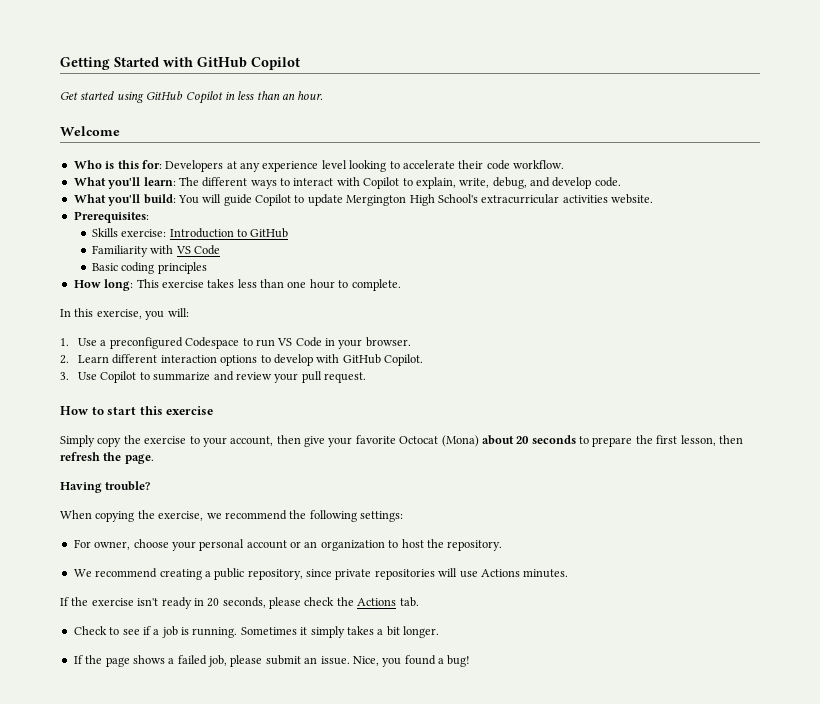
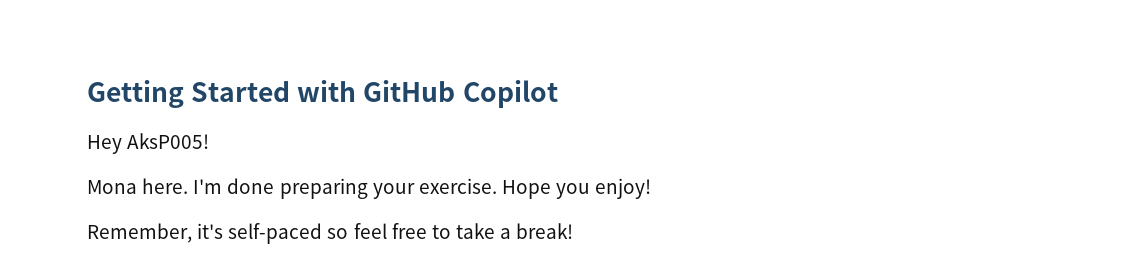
- Get started using GitHub Copilot in less than an hour.
- Welcome
- Who is this for: Developers at any experience level looking to accelerate their code workflow.
- What you'll learn: The different ways to interact with Copilot to explain, write, debug, and develop code.
- What you'll build: You will guide Copilot to update Mergington High School's extracurricular activities website.
- Prerequisites:
- Skills exercise: Introduction to GitHub
- Familiarity with VS Code
- Basic coding principles
- How long: This exercise takes less than one hour to complete.
- In this exercise, you will:
- 1. Use a preconfigured Codespace to run VS Code in your browser.
- 2. Learn different interaction options to develop with GitHub Copilot.
- 3. Use Copilot to summarize and review your pull request.
- How to start this exercise
- Simply copy the exercise to your account, then give your favorite Octocat (Mona) about 20 seconds to prepare the first lesson, then refresh the page.
- Having trouble?
- When copying the exercise, we recommend the following settings:
- For owner, choose your personal account or an organization to host the repository.
- We recommend creating a public repository, since private repositories will use Actions minutes.
- If the exercise isn't ready in 20 seconds, please check the Actions tab.
- Check to see if a job is running. Sometimes it simply takes a bit longer.
- If the page shows a failed job, please submit an issue. Nice, you found a bug!
+ Hey AksP005!
+ Mona here. I'm done preparing your exercise. Hope you enjoy!
+ Remember, it's self-paced so feel free to take a break!

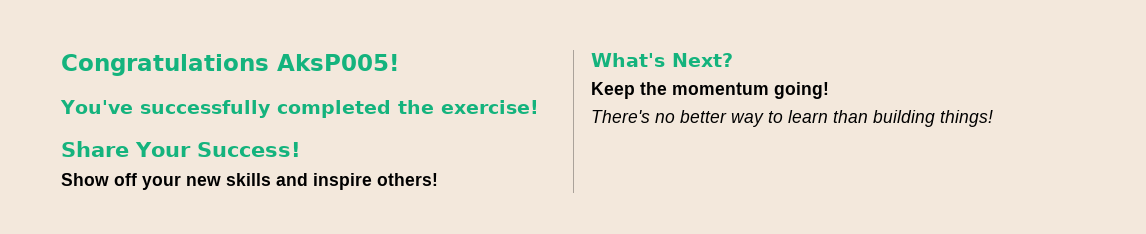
- Getting Started with GitHub Copilot
- Hey AksP005!
- Mona here. I'm done preparing your exercise. Hope you enjoy!
- Remember, it's self-paced so feel free to take a break!
+ Congratulations AksP005!
+ You've successfully completed the exercise!
+ Share Your Success!
+ Show off your new skills and inspire others!
+ What's Next?
+ Keep the momentum going!
+ There's no better way to learn than building things!

